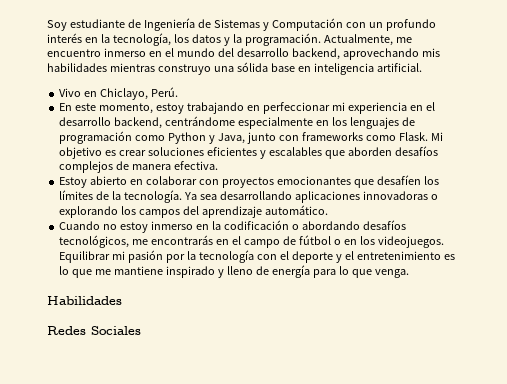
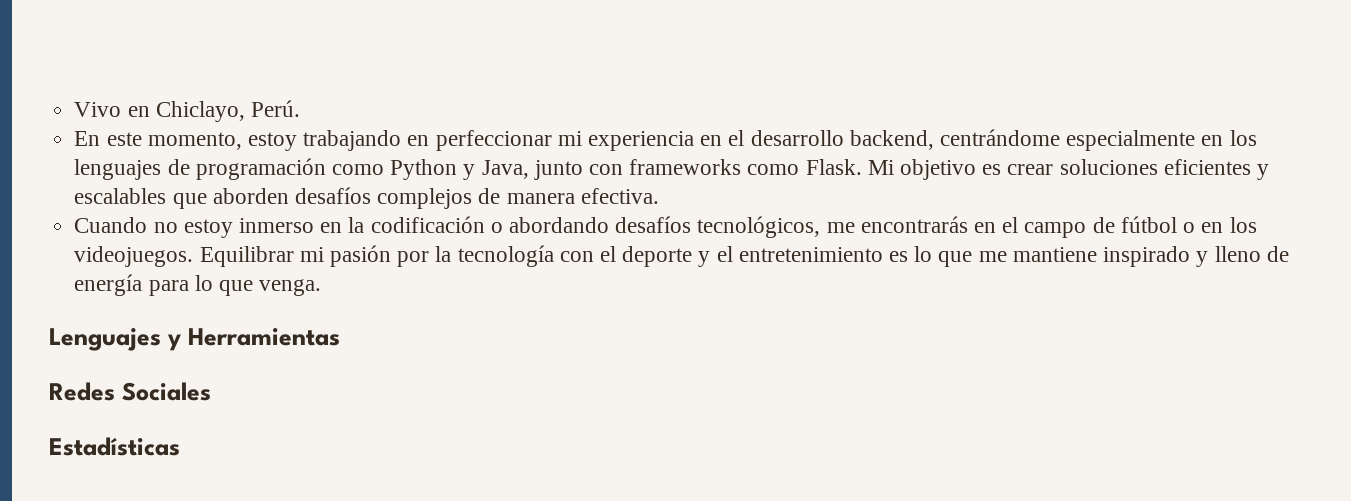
- Soy estudiante de Ingeniería de Sistemas y Computación con un profundo interés en la tecnología, los datos y la programación. Actualmente, me encuentro inmerso en el mundo del desarrollo backend, aprovechando mis habilidades mientras construyo una sólida base en inteligencia artificial.
- Estoy abierto en colaborar con proyectos emocionantes que desafíen los límites de la tecnología. Ya sea desarrollando aplicaciones innovadoras o explorando los campos del aprendizaje automático.
- Habilidades
+ Lenguajes y Herramientas
+ Estadísticas

